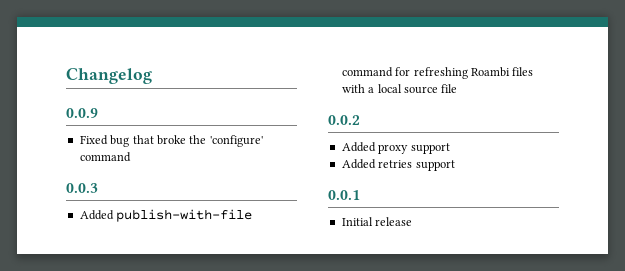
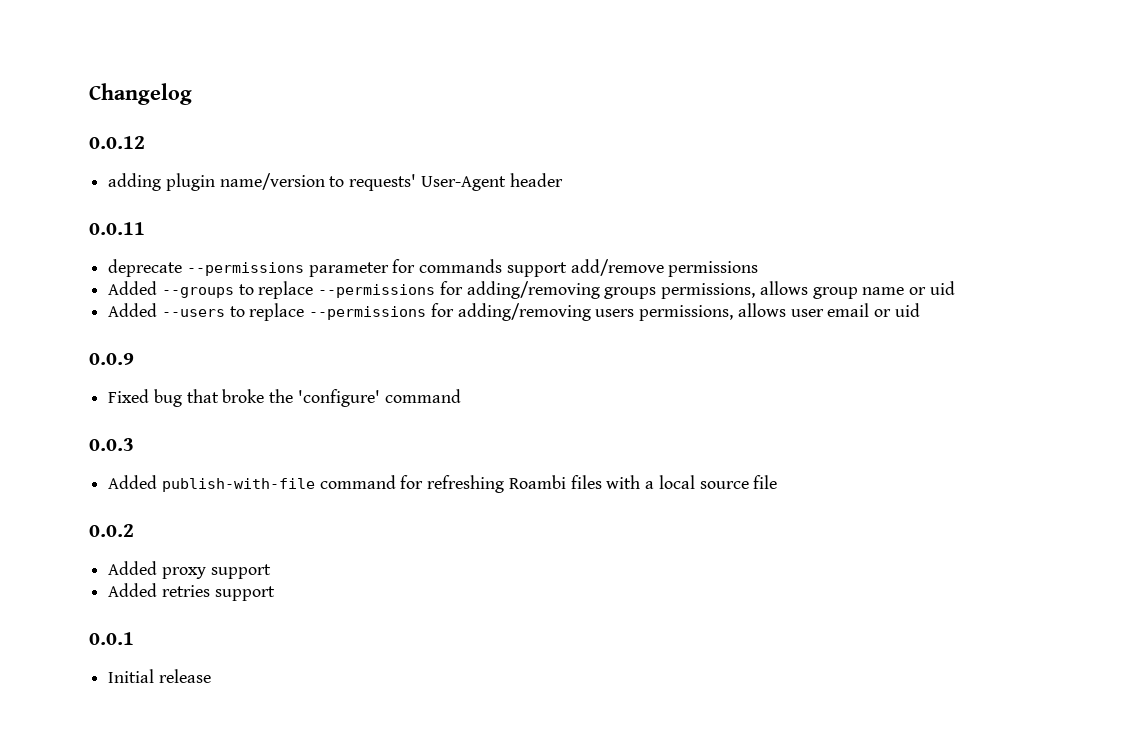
+ 0.0.12
+ adding plugin name/version to requests' User-Agent header
+ 0.0.11
+ deprecate --permissions parameter for commands support add/remove permissions
+ Added --groups to replace --permissions for adding/removing groups permissions, allows group name or uid
+ Added --users to replace --permissions for adding/removing users permissions, allows user email or uid

